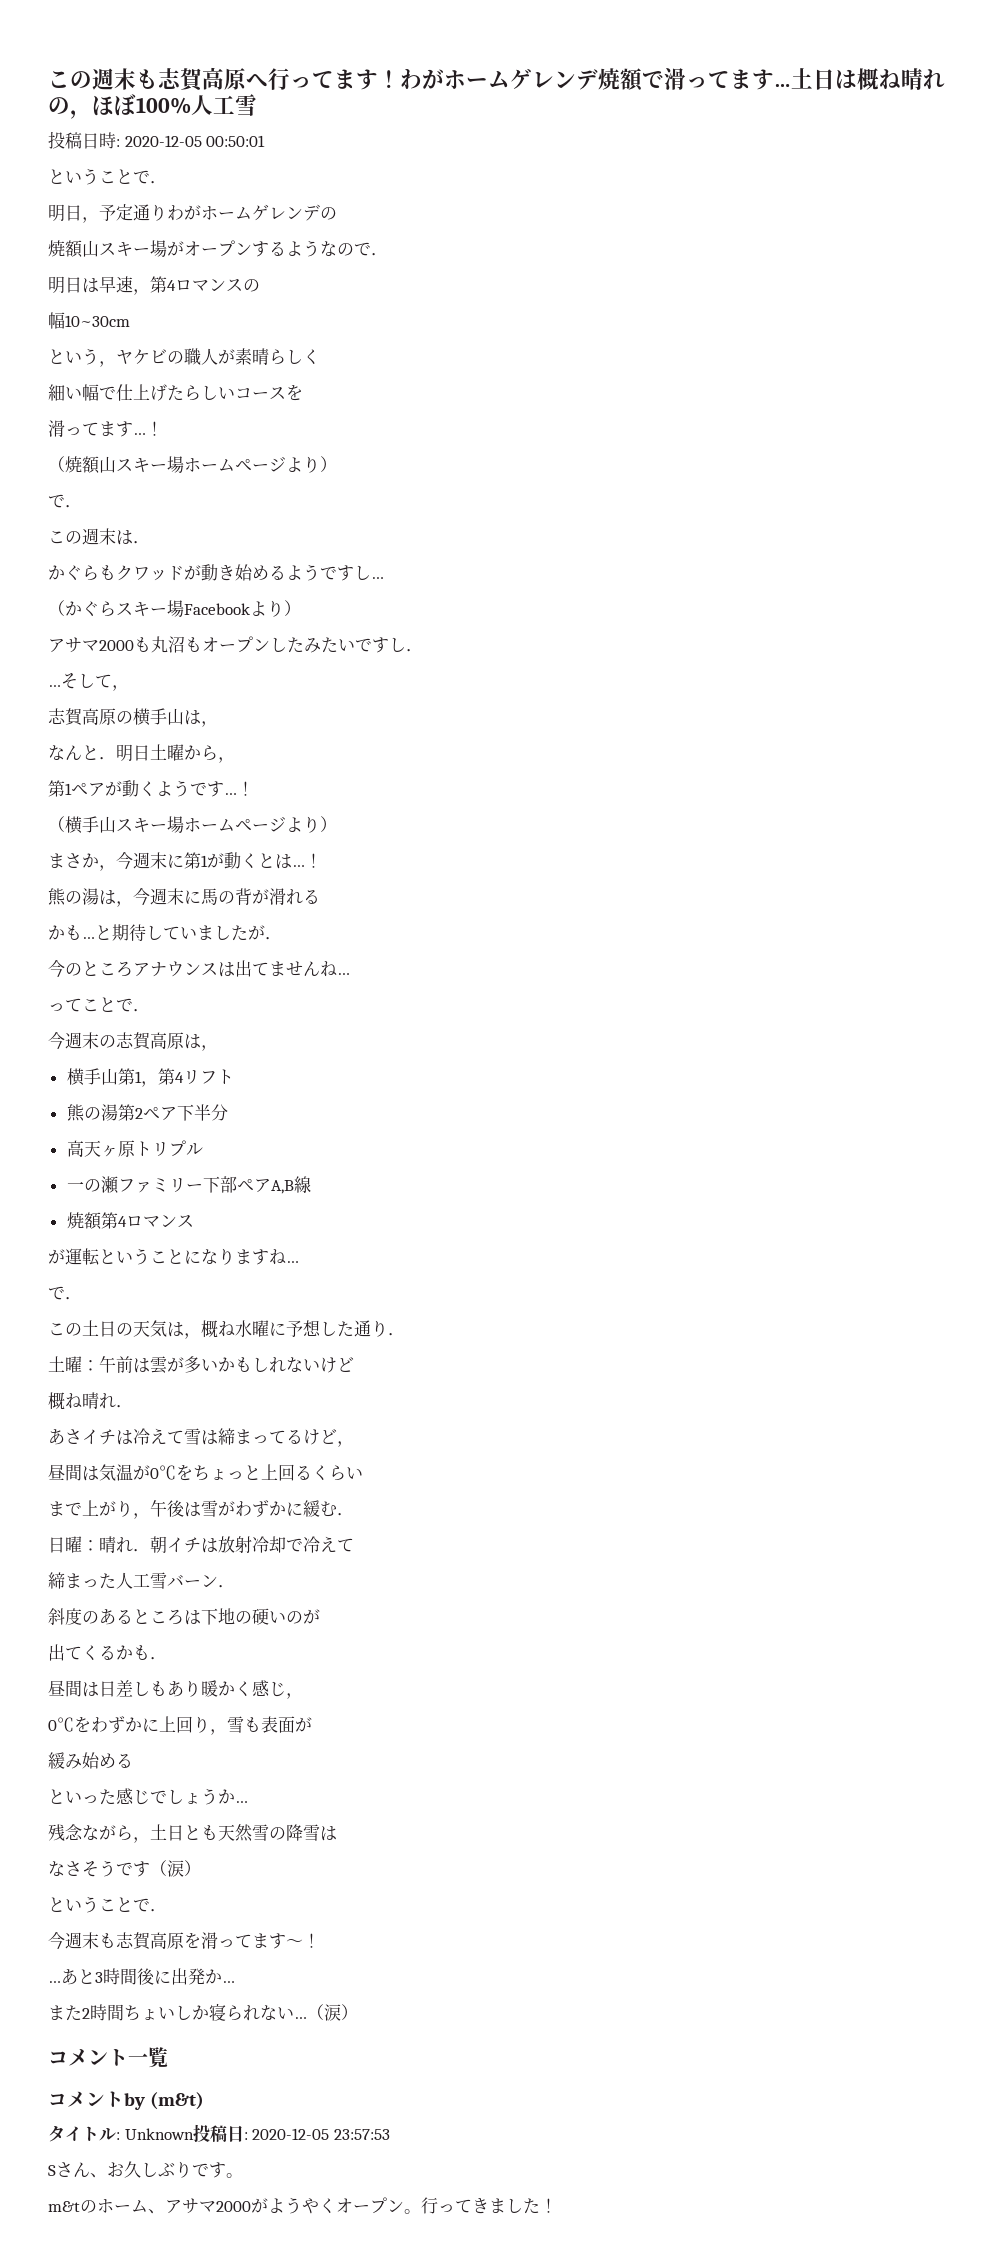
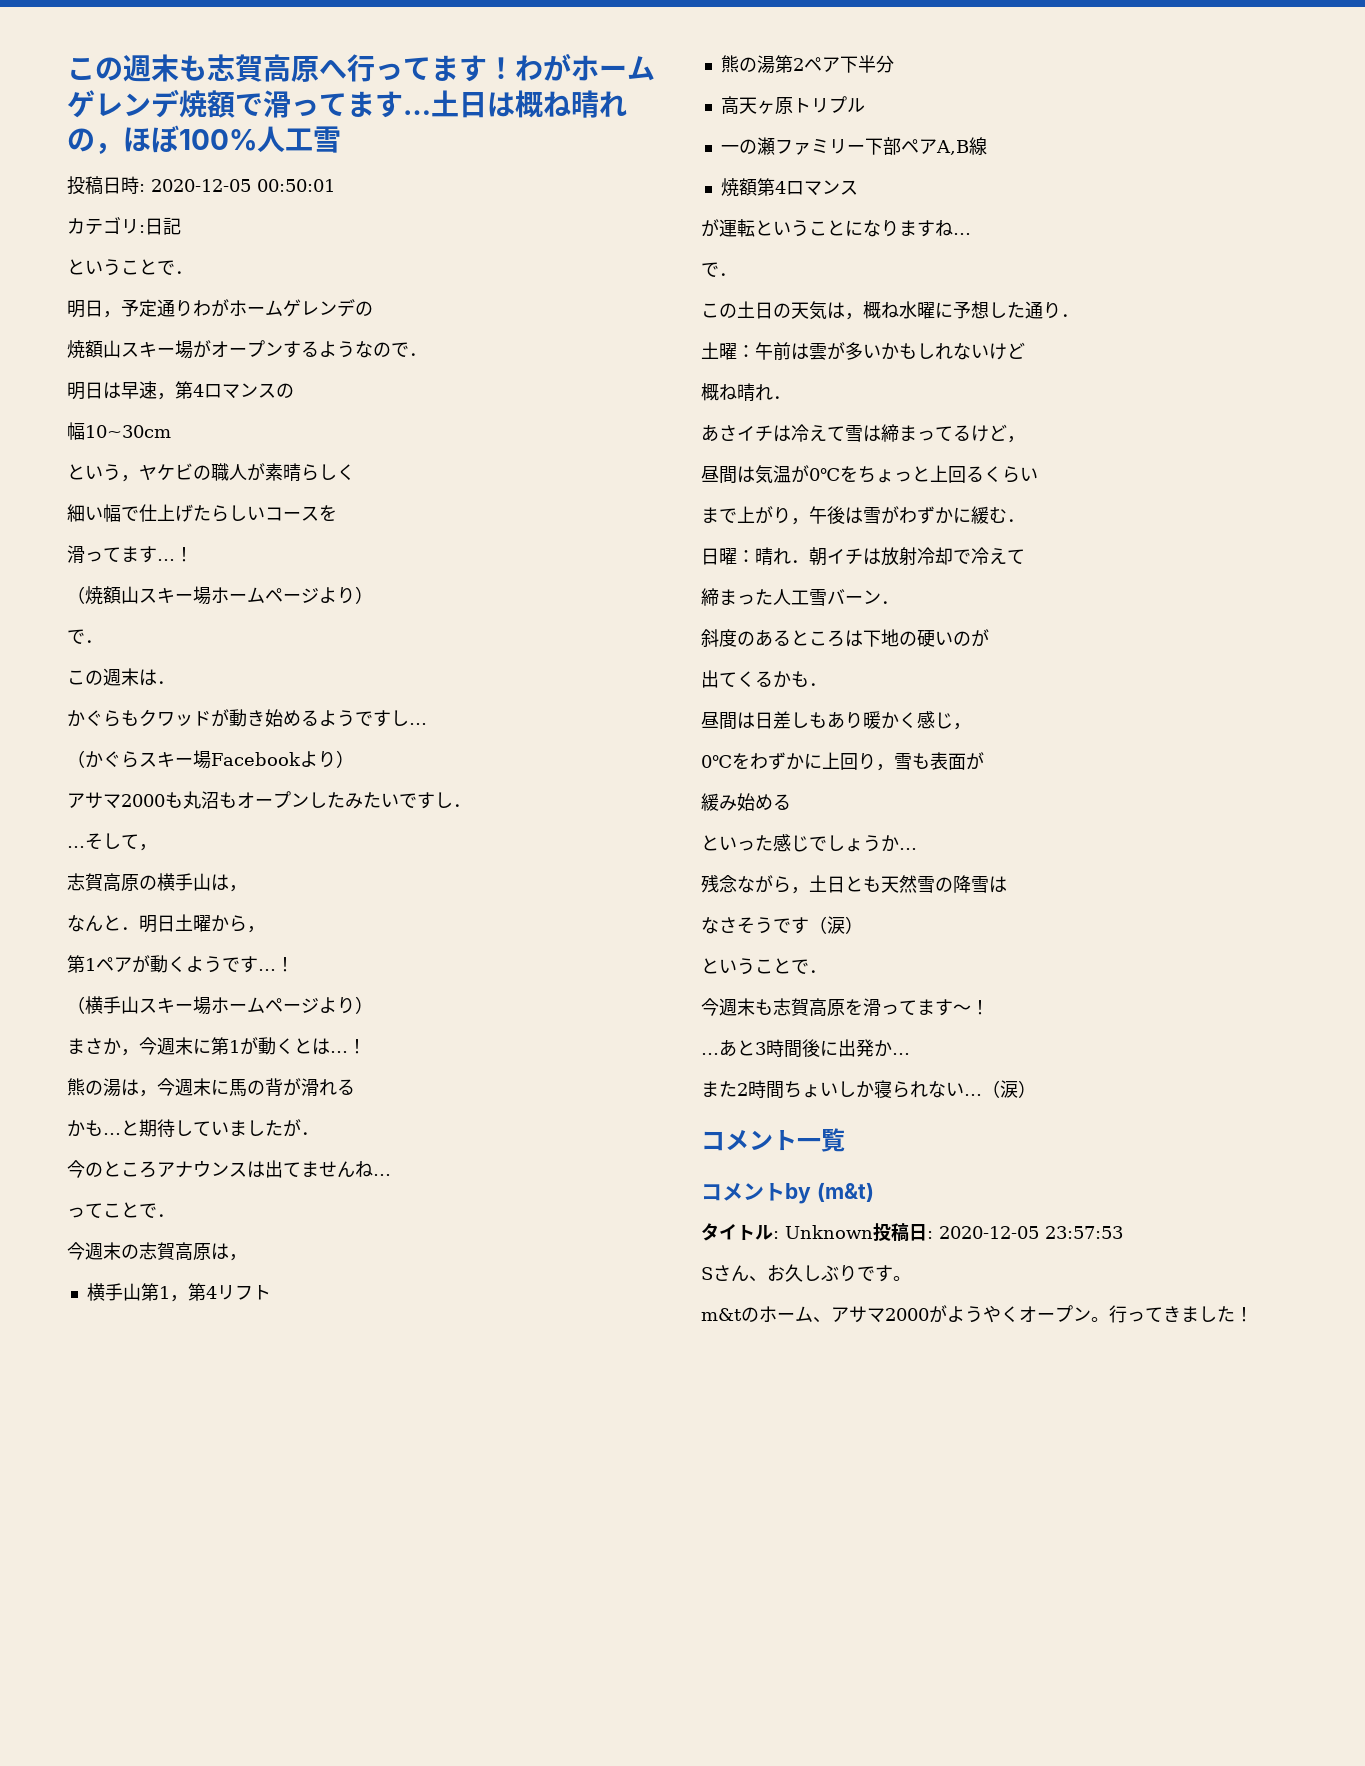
+ カテゴリ:日記

